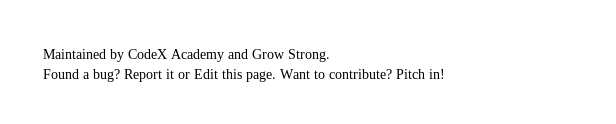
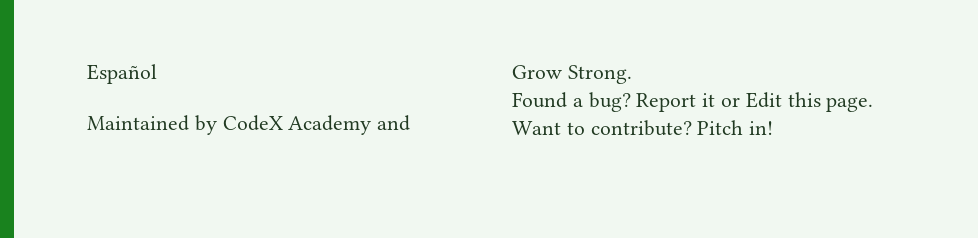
+ Español

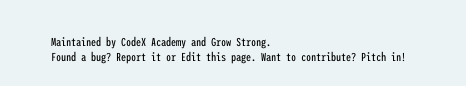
- Español

